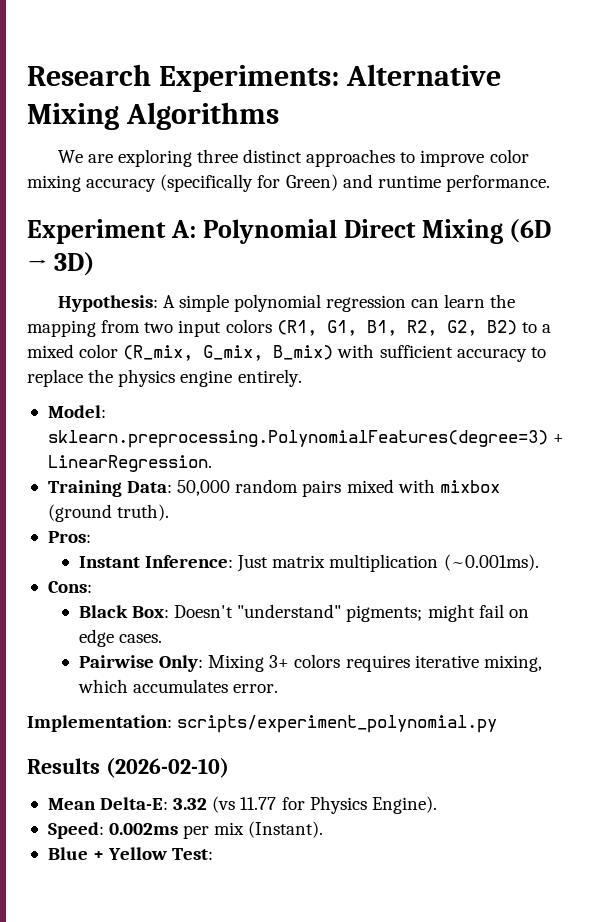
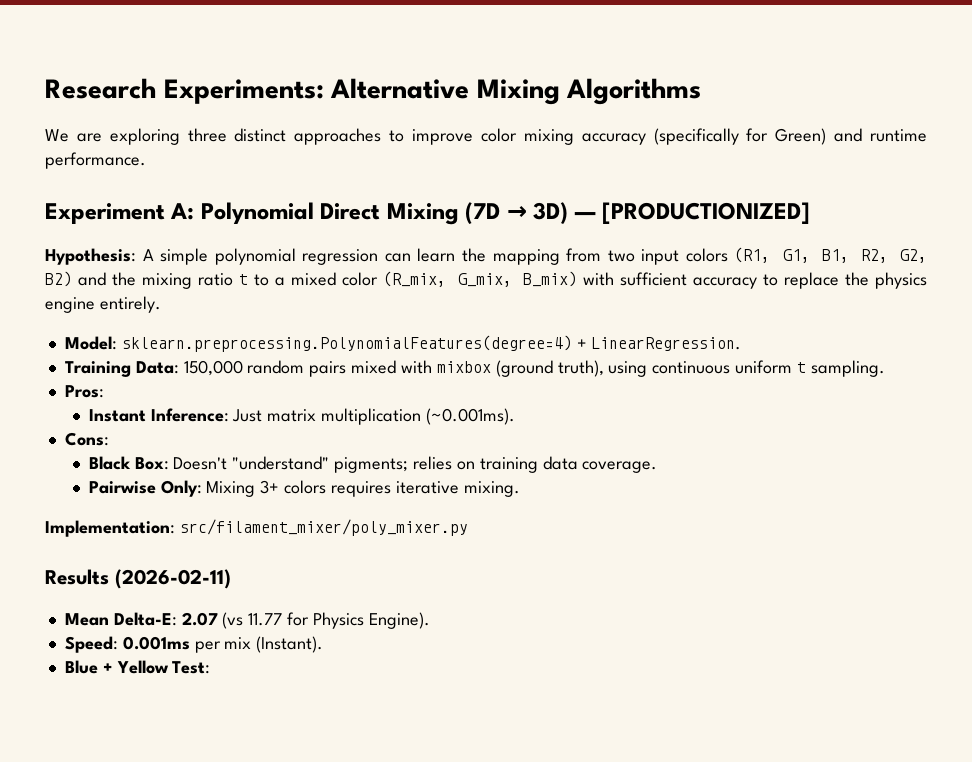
- Experiment A: Polynomial Direct Mixing (6D → 3D)
+ Experiment A: Polynomial Direct Mixing (7D → 3D) — [PRODUCTIONIZED]
- Hypothesis: A simple polynomial regression can learn the mapping from two input colors (R1, G1, B1, R2, G2, B2) to a mixed color (R_mix, G_mix, B_mix) with sufficient accuracy to replace the physics engine entirely.
+ Hypothesis: A simple polynomial regression can learn the mapping from two input colors (R1, G1, B1, R2, G2, B2) and the mixing ratio t to a mixed color (R_mix, G_mix, B_mix) with sufficient accuracy to replace the physics engine entirely.
- Model: sklearn.preprocessing.PolynomialFeatures(degree=3) + LinearRegression.
+ Model: sklearn.preprocessing.PolynomialFeatures(degree=4) + LinearRegression.
- Training Data: 50,000 random pairs mixed with mixbox (ground truth).
+ Training Data: 150,000 random pairs mixed with mixbox (ground truth), using continuous uniform t sampling.
- Black Box: Doesn't "understand" pigments; might fail on edge cases.
+ Black Box: Doesn't "understand" pigments; relies on training data coverage.
- Pairwise Only: Mixing 3+ colors requires iterative mixing, which accumulates error.
+ Pairwise Only: Mixing 3+ colors requires iterative mixing.
- Implementation: scripts/experiment_polynomial.py
+ Implementation: src/filament_mixer/poly_mixer.py
- Results (2026-02-10)
+ Results (2026-02-11)
- Mean Delta-E: 3.32 (vs 11.77 for Physics Engine).
+ Mean Delta-E: 2.07 (vs 11.77 for Physics Engine).
- Speed: 0.002ms per mix (Instant).
+ Speed: 0.001ms per mix (Instant).

